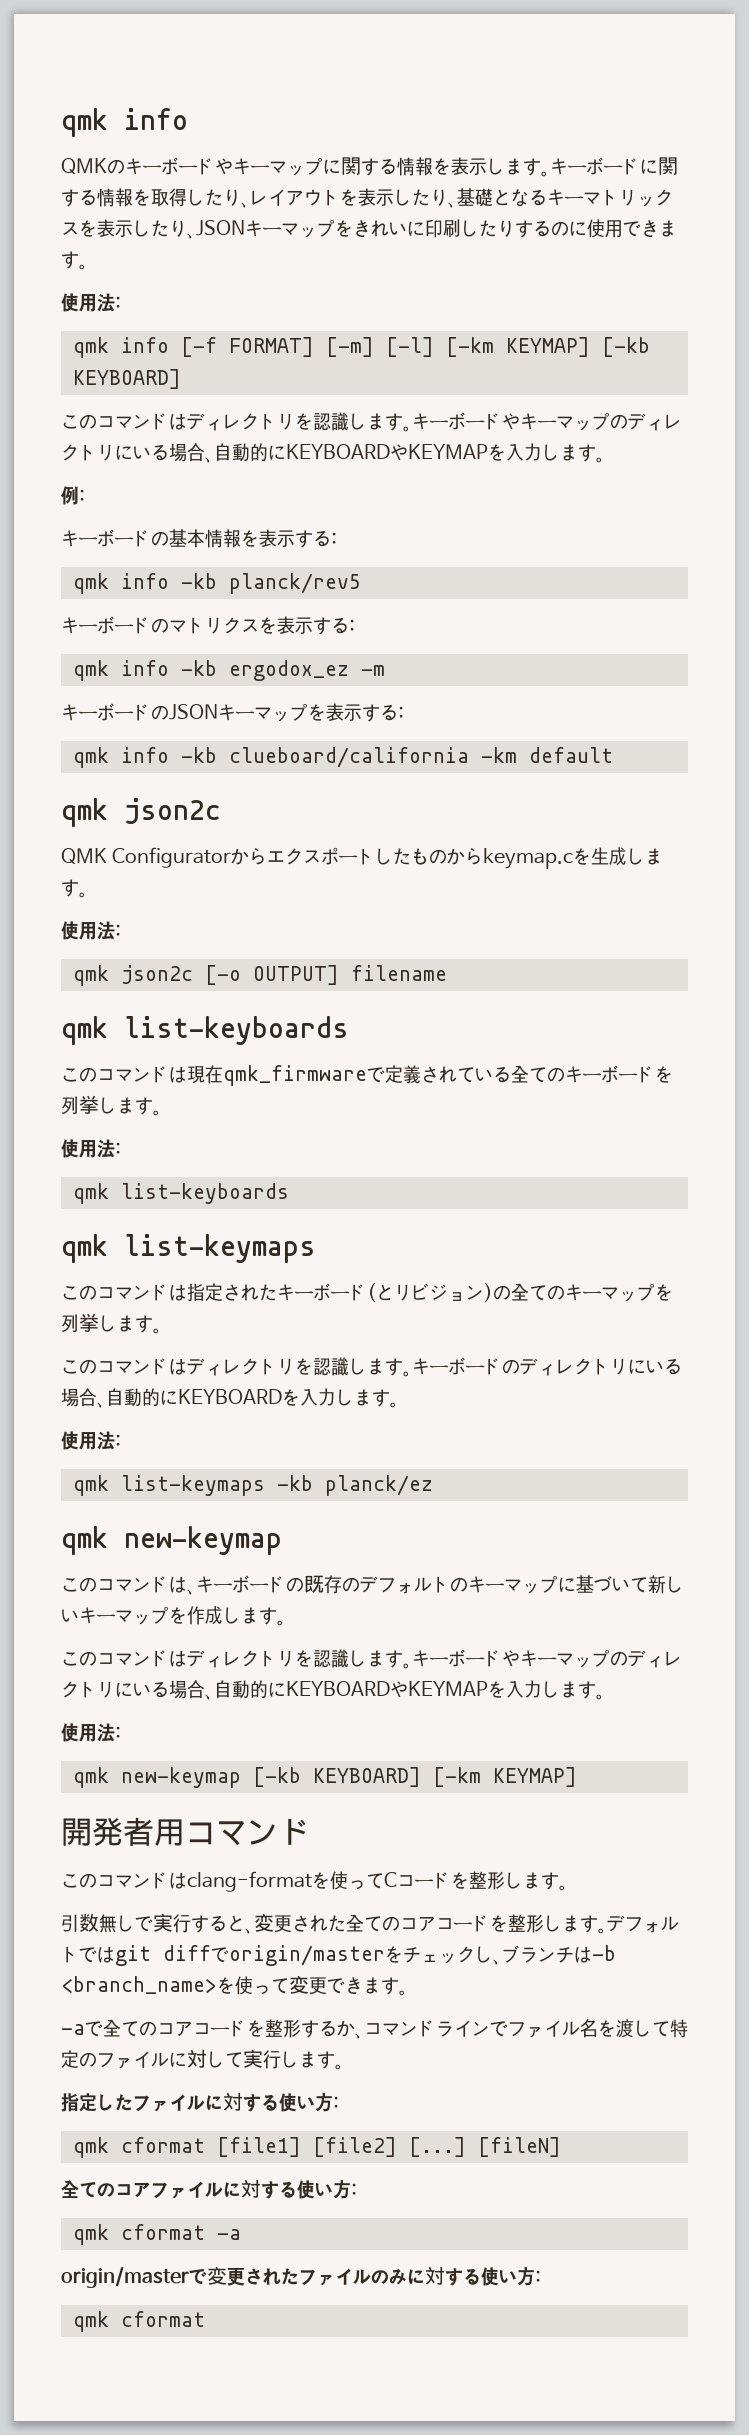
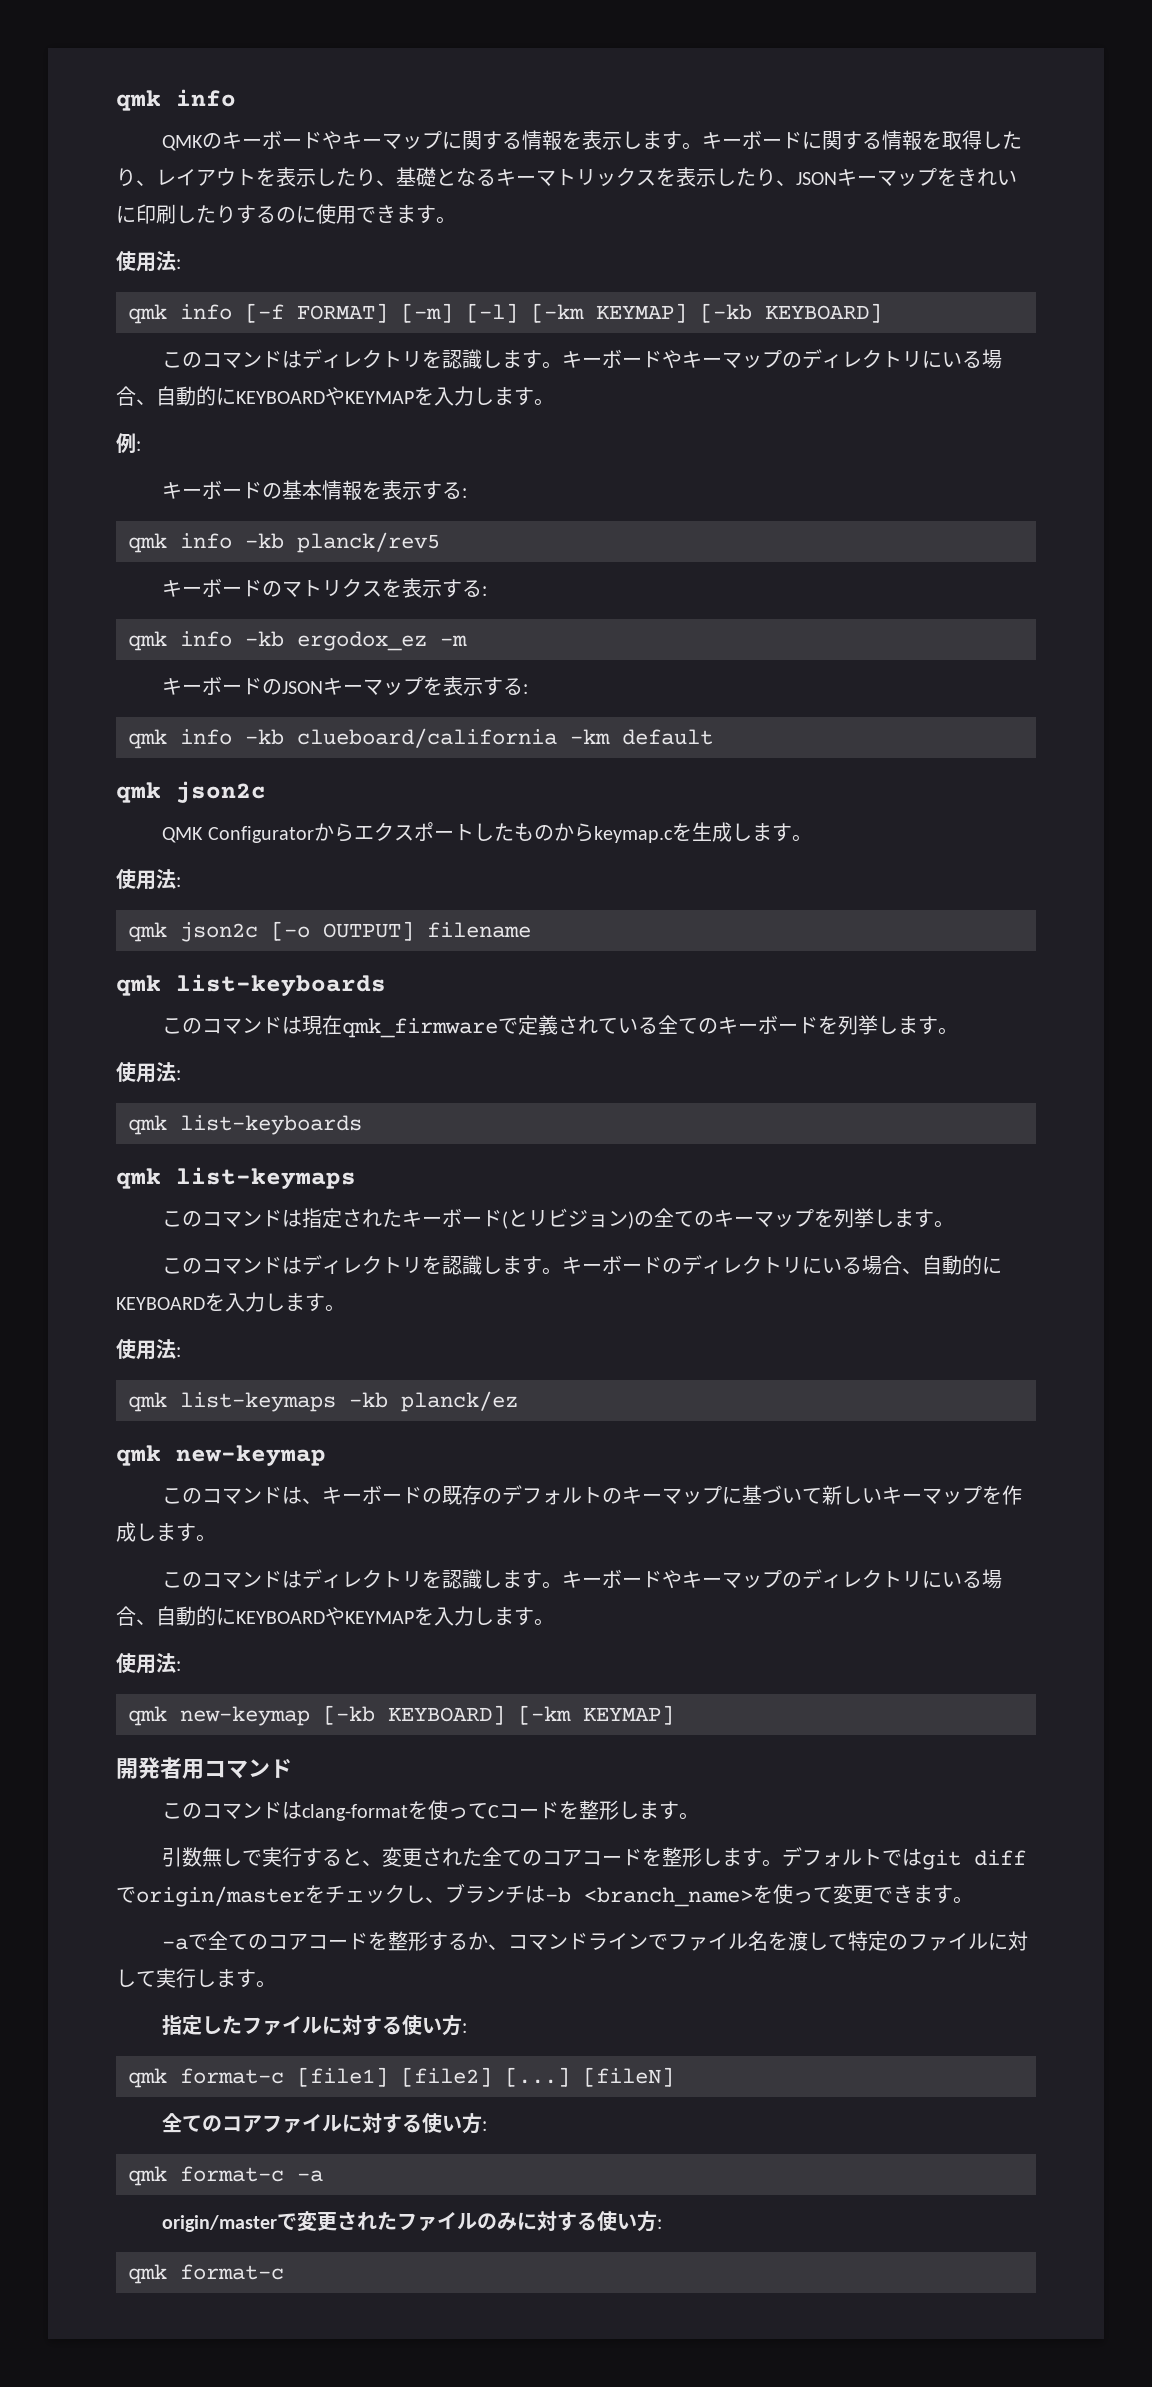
- qmk cformat [file1] [file2] [...]
+ qmk format-c [file1] [file2] [...]
- qmk cformat -a
+ qmk format-c -a
  origin/masterで変更されたファイルのみに対する使い方:
- qmk cformat
+ qmk format-c

